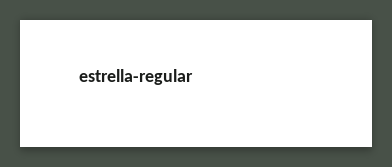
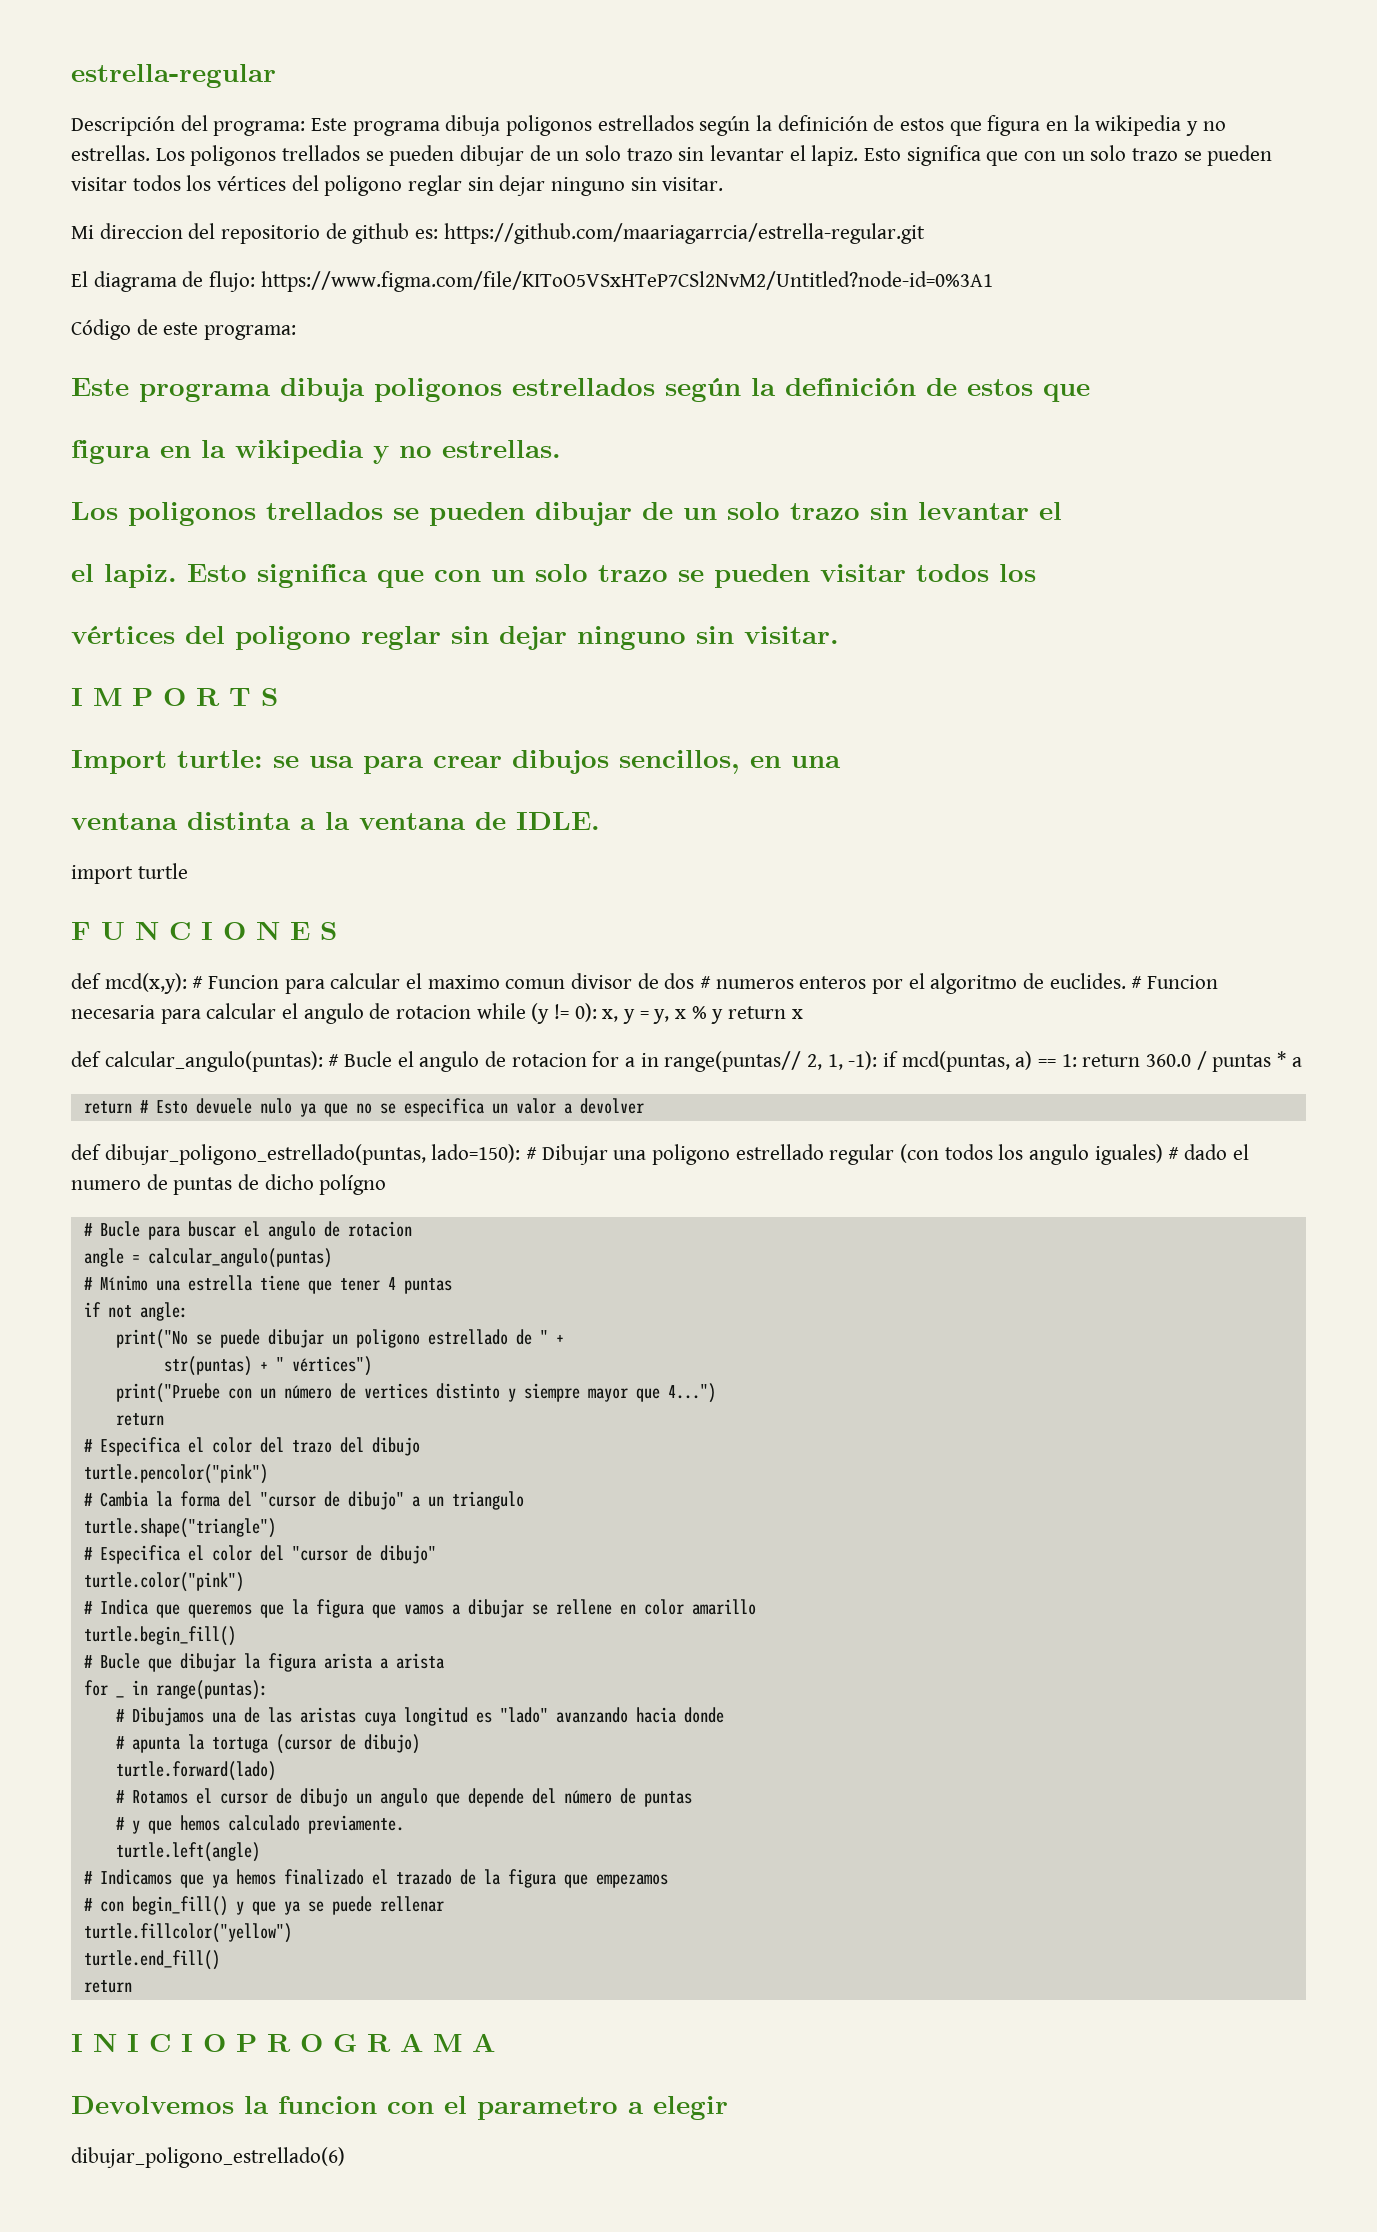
+ Descripción del programa: Este programa dibuja poligonos estrellados según la definición de estos que figura en la wikipedia y no estrellas. Los poligonos trellados se pueden dibujar de un solo trazo sin levantar el lapiz. Esto significa que con un solo trazo se pueden visitar todos los vértices del poligono reglar sin dejar ninguno sin visitar.
+ Mi direccion del repositorio de github es: https://github.com/maariagarrcia/estrella-regular.git
+ El diagrama de flujo: https://www.figma.com/file/KIToO5VSxHTeP7CSl2NvM2/Untitled?node-id=0%3A1
+ Código de este programa:
+ Este programa dibuja poligonos estrellados según la definición de estos que
+ figura en la wikipedia y no estrellas.
+ Los poligonos trellados se pueden dibujar de un solo trazo sin levantar el
+ el lapiz. Esto significa que con un solo trazo se pueden visitar todos los
+ vértices del poligono reglar sin dejar ninguno sin visitar.
+ I M P O R T S
+ Import turtle: se usa para crear dibujos sencillos, en una
+ ventana distinta a la ventana de IDLE.
+ import turtle
+ F U N C I O N E S
+ def mcd(x,y): # Funcion para calcular el maximo comun divisor de dos # numeros enteros por el algoritmo de euclides. # Funcion necesaria para calcular el angulo de rotacion while (y != 0): x, y = y, x % y return x
+ def calcular_angulo(puntas): # Bucle el angulo de rotacion for a in range(puntas// 2, 1, -1): if mcd(puntas, a) == 1: return 360.0 / puntas * a
+ return # Esto devuele nulo ya que no se especifica un valor a devolver
+ def dibujar_poligono_estrellado(puntas, lado=150): # Dibujar una poligono estrellado regular (con todos los angulo iguales) # dado el numero de puntas de dicho polígno
+ # Bucle para buscar el angulo de rotacion
+ angle = calcular_angulo(puntas)
+ # Mínimo una estrella tiene que tener 4 puntas
+ if not angle:
+ print("No se puede dibujar un poligono estrellado de " +
+ str(puntas) + " vértices")
+ print("Pruebe con un número de vertices distinto y siempre mayor que 4...")
+ return
+ # Especifica el color del trazo del dibujo
+ turtle.pencolor("pink")
+ # Cambia la forma del "cursor de dibujo" a un triangulo
+ turtle.shape("triangle")
+ # Especifica el color del "cursor de dibujo"
+ turtle.color("pink")
+ # Indica que queremos que la figura que vamos a dibujar se rellene en color amarillo
+ turtle.begin_fill()
+ # Bucle que dibujar la figura arista a arista
+ for _ in range(puntas):
+ # Dibujamos una de las aristas cuya longitud es "lado" avanzando hacia donde
+ # apunta la tortuga (cursor de dibujo)
+ turtle.forward(lado)
+ # Rotamos el cursor de dibujo un angulo que depende del número de puntas
+ # y que hemos calculado previamente.
+ turtle.left(angle)
+ # Indicamos que ya hemos finalizado el trazado de la figura que empezamos
+ # con begin_fill() y que ya se puede rellenar
+ turtle.fillcolor("yellow")
+ turtle.end_fill()
+ return
+ I N I C I O P R O G R A M A
+ Devolvemos la funcion con el parametro a elegir
+ dibujar_poligono_estrellado(6)

